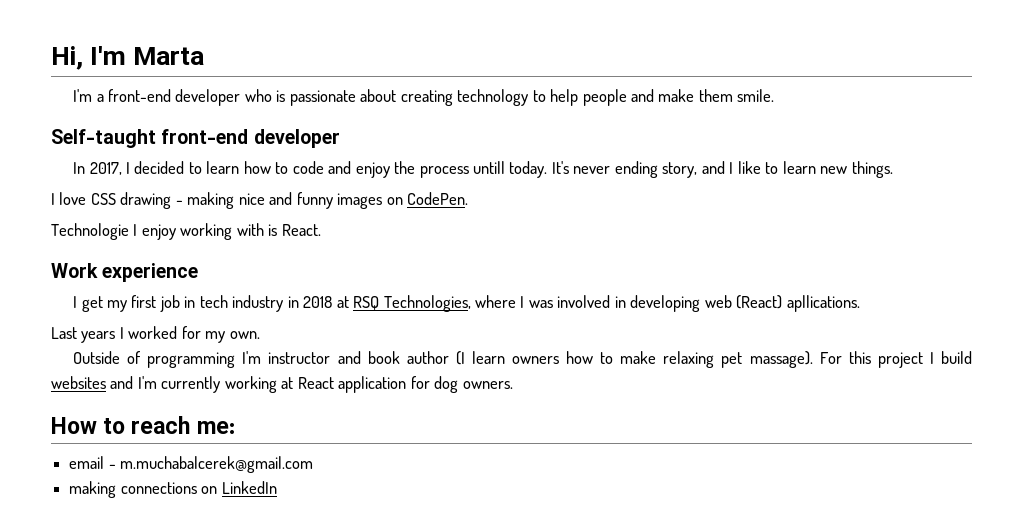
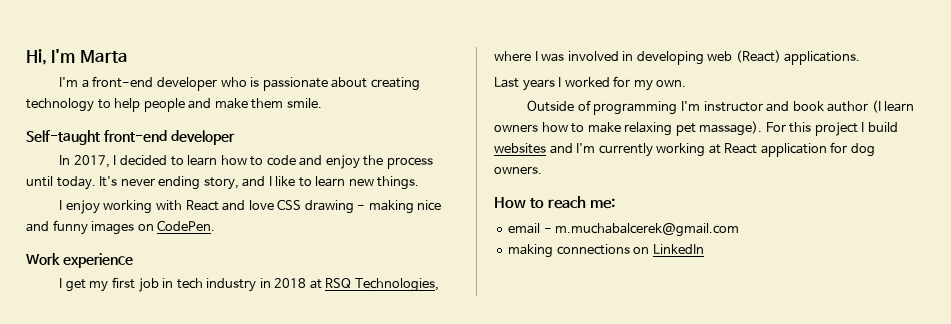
- In 2017, I decided to learn how to code and enjoy the process untill today.
+ In 2017, I decided to learn how to code and enjoy the process until today.
- I love CSS drawing - making nice and funny images on CodePen.
+ I enjoy working with React and love CSS drawing - making nice and funny images on CodePen.
- Technologie I enjoy working with is React.
- I get my first job in tech industry in 2018 at RSQ Technologies, where I was involved in developing web (React) apllications.
+ I get my first job in tech industry in 2018 at RSQ Technologies, where I was involved in developing web (React) applications.

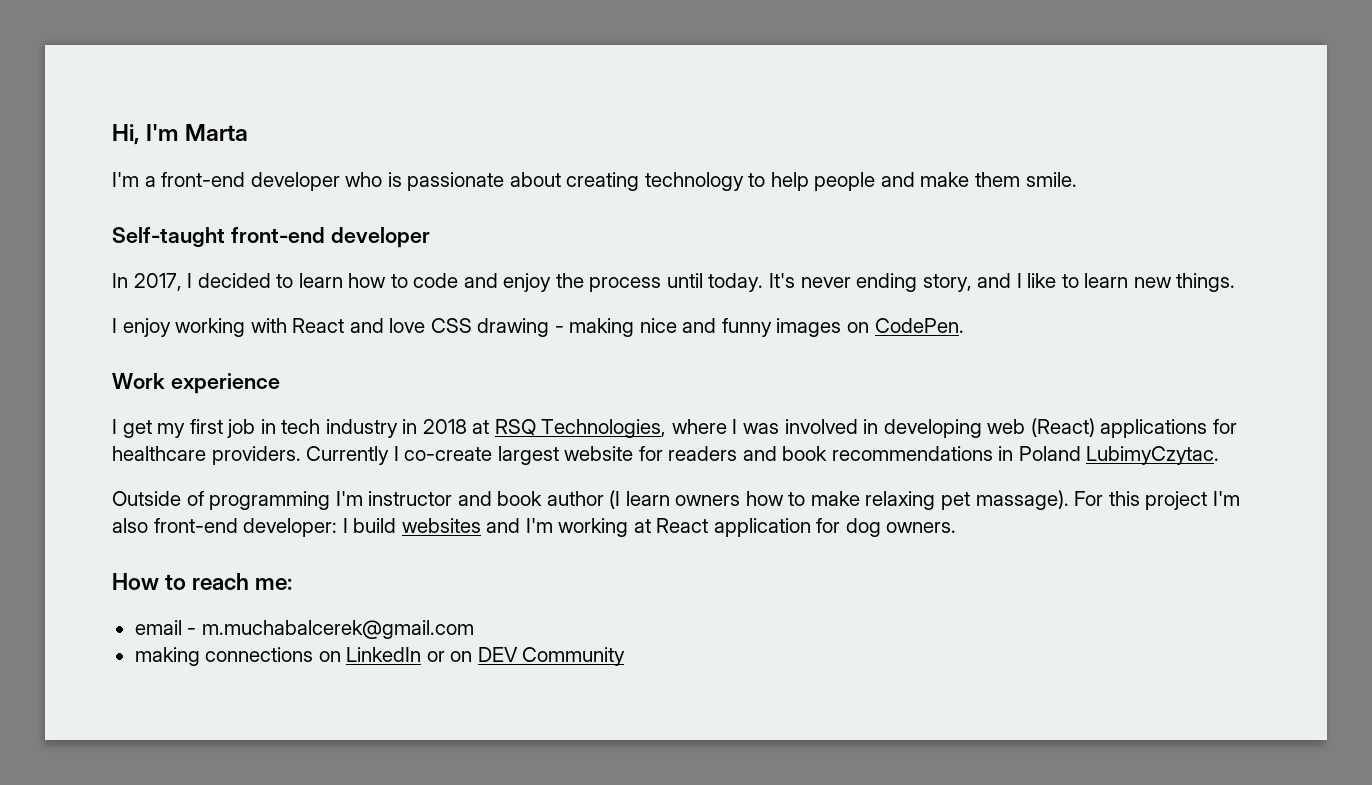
- I get my first job in tech industry in 2018 at RSQ Technologies, where I was involved in developing web (React) applications.
- Last years I worked for my own.
+ I get my first job in tech industry in 2018 at RSQ Technologies, where I was involved in developing web (React) applications for healthcare providers. Currently I co-create largest website for readers and book recommendations in Poland LubimyCzytac.
- For this project I build websites and I'm currently working at React application for dog owners.
+ For this project I'm also front-end developer: I build websites and I'm working at React application for dog owners.
- making connections on LinkedIn
+ making connections on LinkedIn or on DEV Community

